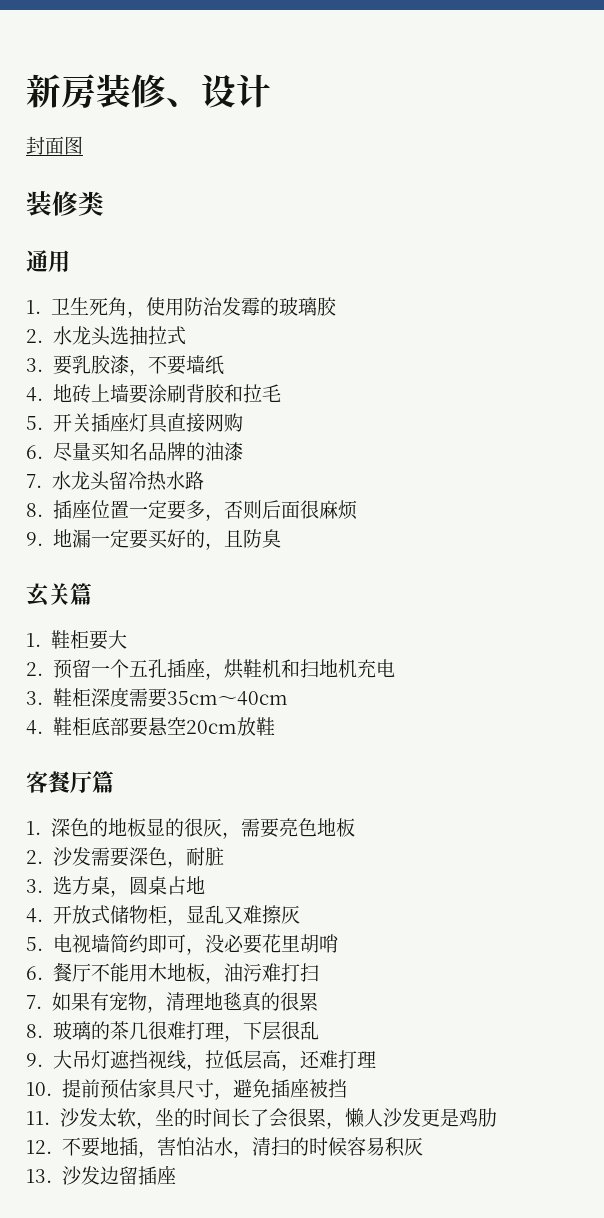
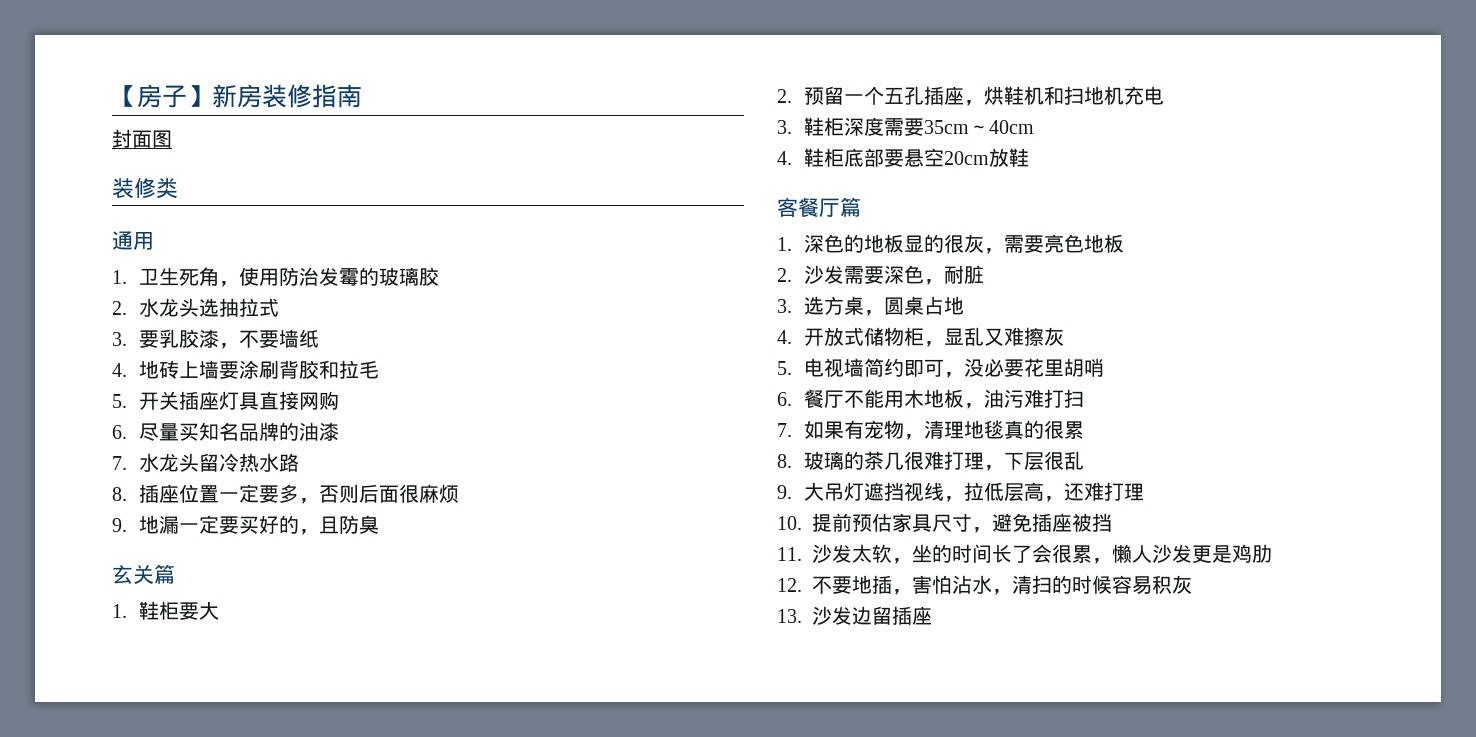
- 新房装修、设计
+ 【房子】新房装修指南

